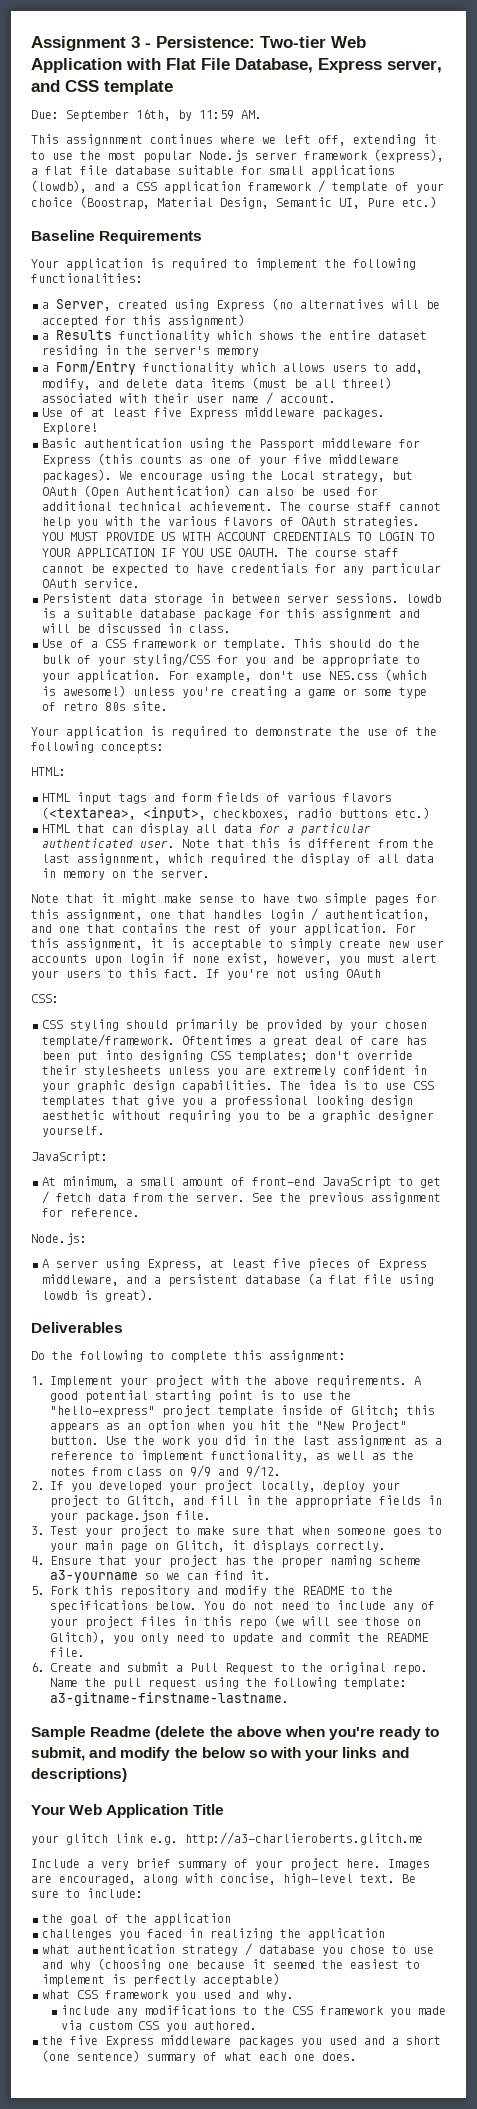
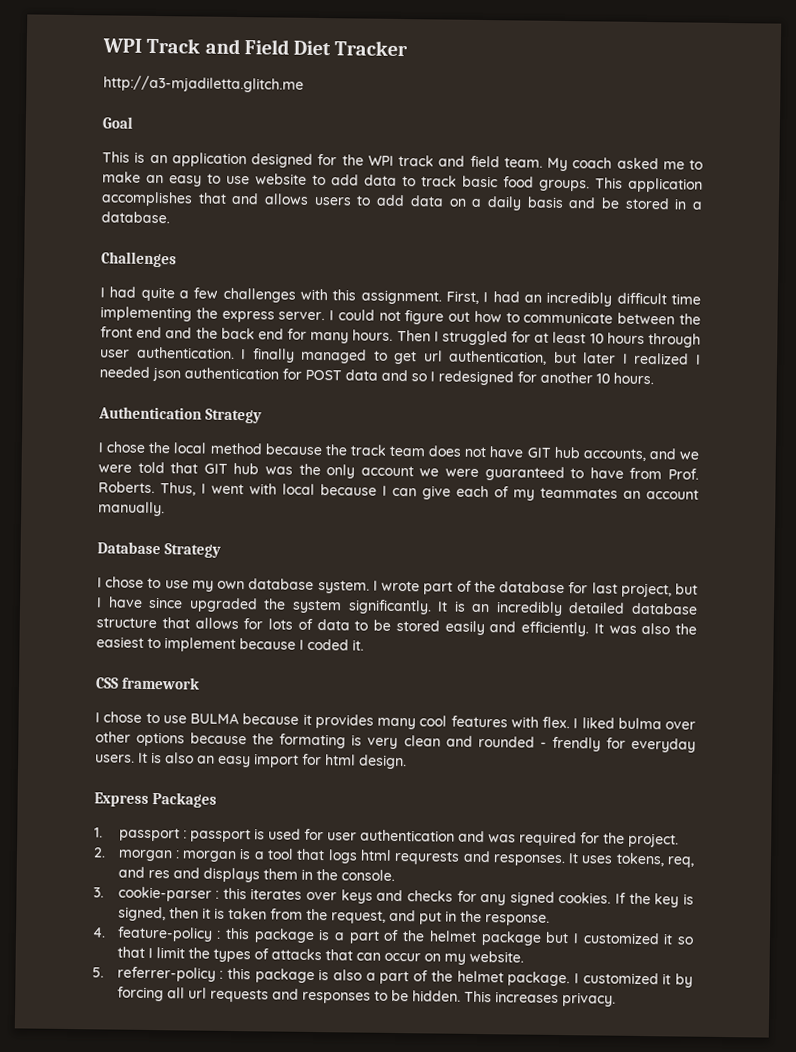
- Assignment 3 - Persistence: Two-tier Web Application with Flat File Database, Express server, and CSS template
- Due: September 16th, by 11:59 AM.
- This assignnment continues where we left off, extending it to use the most popular Node.js server framework (express), a flat file database suitable for small applications (lowdb), and a CSS application framework / template of your choice (Boostrap, Material Design, Semantic UI, Pure etc.)
- Baseline Requirements
- Your application is required to implement the following functionalities:
- a Server, created using Express (no alternatives will be accepted for this assignment)
- a Results functionality which shows the entire dataset residing in the server's memory
- a Form/Entry functionality which allows users to add, modify, and delete data items (must be all three!) associated with their user name / account.
- Use of at least five Express middleware packages. Explore!
- Basic authentication using the Passport middleware for Express (this counts as one of your five middleware packages). We encourage using the Local strategy, but OAuth (Open Authentication) can also be used for additional technical achievement. The course staff cannot help you with the various flavors of OAuth strategies. YOU MUST PROVIDE US WITH ACCOUNT CREDENTIALS TO LOGIN TO YOUR APPLICATION IF YOU USE OAUTH. The course staff cannot be expected to have credentials for any particular OAuth service.
- Persistent data storage in between server sessions. lowdb is a suitable database package for this assignment and will be discussed in class.
- Use of a CSS framework or template. This should do the bulk of your styling/CSS for you and be appropriate to your application. For example, don't use NES.css (which is awesome!) unless you're creating a game or some type of retro 80s site.
- Your application is required to demonstrate the use of the following concepts:
- HTML:
- HTML input tags and form fields of various flavors (<textarea>, <input>, checkboxes, radio buttons etc.)
- HTML that can display all data for a particular authenticated user. Note that this is different from the last assignnment, which required the display of all data in memory on the server.
- Note that it might make sense to have two simple pages for this assignment, one that handles login / authentication, and one that contains the rest of your application. For this assignment, it is acceptable to simply create new user accounts upon login if none exist, however, you must alert your users to this fact. If you're not using OAuth
- CSS:
- CSS styling should primarily be provided by your chosen template/framework. Oftentimes a great deal of care has been put into designing CSS templates; don't override their stylesheets unless you are extremely confident in your graphic design capabilities. The idea is to use CSS templates that give you a professional looking design aesthetic without requiring you to be a graphic designer yourself.
- JavaScript:
- At minimum, a small amount of front-end JavaScript to get / fetch data from the server. See the previous assignment for reference.
- Node.js:
- A server using Express, at least five pieces of Express middleware, and a persistent database (a flat file using lowdb is great).
- Deliverables
- Do the following to complete this assignment:
- 1. Implement your project with the above requirements. A good potential starting point is to use the "hello-express" project template inside of Glitch; this appears as an option when you hit the "New Project" button. Use the work you did in the last assignment as a reference to implement functionality, as well as the notes from class on 9/9 and 9/12.
- 2. If you developed your project locally, deploy your project to Glitch, and fill in the appropriate fields in your package.json file.
- 3. Test your project to make sure that when someone goes to your main page on Glitch, it displays correctly.
- 4. Ensure that your project has the proper naming scheme a3-yourname so we can find it.
- 5. Fork this repository and modify the README to the specifications below. You do not need to include any of your project files in this repo (we will see those on Glitch), you only need to update and commit the README file.
- 6. Create and submit a Pull Request to the original repo. Name the pull request using the following template: a3-gitname-firstname-lastname.
- Sample Readme (delete the above when you're ready to submit, and modify the below so with your links and descriptions)
- Your Web Application Title
- your glitch link e.g. http://a3-charlieroberts.glitch.me
- Include a very brief summary of your project here. Images are encouraged, along with concise, high-level text. Be sure to include:
- the goal of the application
- challenges you faced in realizing the application
- what authentication strategy / database you chose to use and why (choosing one because it seemed the easiest to implement is perfectly acceptable)
- what CSS framework you used and why.
- include any modifications to the CSS framework you made via custom CSS you authored.
- the five Express middleware packages you used and a short (one sentence) summary of what each one does.
+ WPI Track and Field Diet Tracker
+ http://a3-mjadiletta.glitch.me
+ Goal
+ This is an application designed for the WPI track and field team. My coach asked me to make an easy to use website to add data to track basic food groups. This application accomplishes that and allows users to add data on a daily basis and be stored in a database.
+ Challenges
+ I had quite a few challenges with this assignment. First, I had an incredibly difficult time implementing the express server. I could not figure out how to communicate between the front end and the back end for many hours. Then I struggled for at least 10 hours through user authentication. I finally managed to get url authentication, but later I realized I needed json authentication for POST data and so I redesigned for another 10 hours.
+ Authentication Strategy
+ I chose the local method because the track team does not have GIT hub accounts, and we were told that GIT hub was the only account we were guaranteed to have from Prof. Roberts. Thus, I went with local because I can give each of my teammates an account manually.
+ Database Strategy
+ I chose to use my own database system. I wrote part of the database for last project, but I have since upgraded the system significantly. It is an incredibly detailed database structure that allows for lots of data to be stored easily and efficiently. It was also the easiest to implement because I coded it.
+ CSS framework
+ I chose to use BULMA because it provides many cool features with flex. I liked bulma over other options because the formating is very clean and rounded - frendly for everyday users. It is also an easy import for html design.
+ Express Packages
+ 1. passport : passport is used for user authentication and was required for the project.
+ 2. morgan : morgan is a tool that logs html requrests and responses. It uses tokens, req, and res and displays them in the console.
+ 3. cookie-parser : this iterates over keys and checks for any signed cookies. If the key is signed, then it is taken from the request, and put in the response.
+ 4. feature-policy : this package is a part of the helmet package but I customized it so that I limit the types of attacks that can occur on my website.
+ 5. referrer-policy : this package is also a part of the helmet package. I customized it by forcing all url requests and responses to be hidden. This increases privacy.

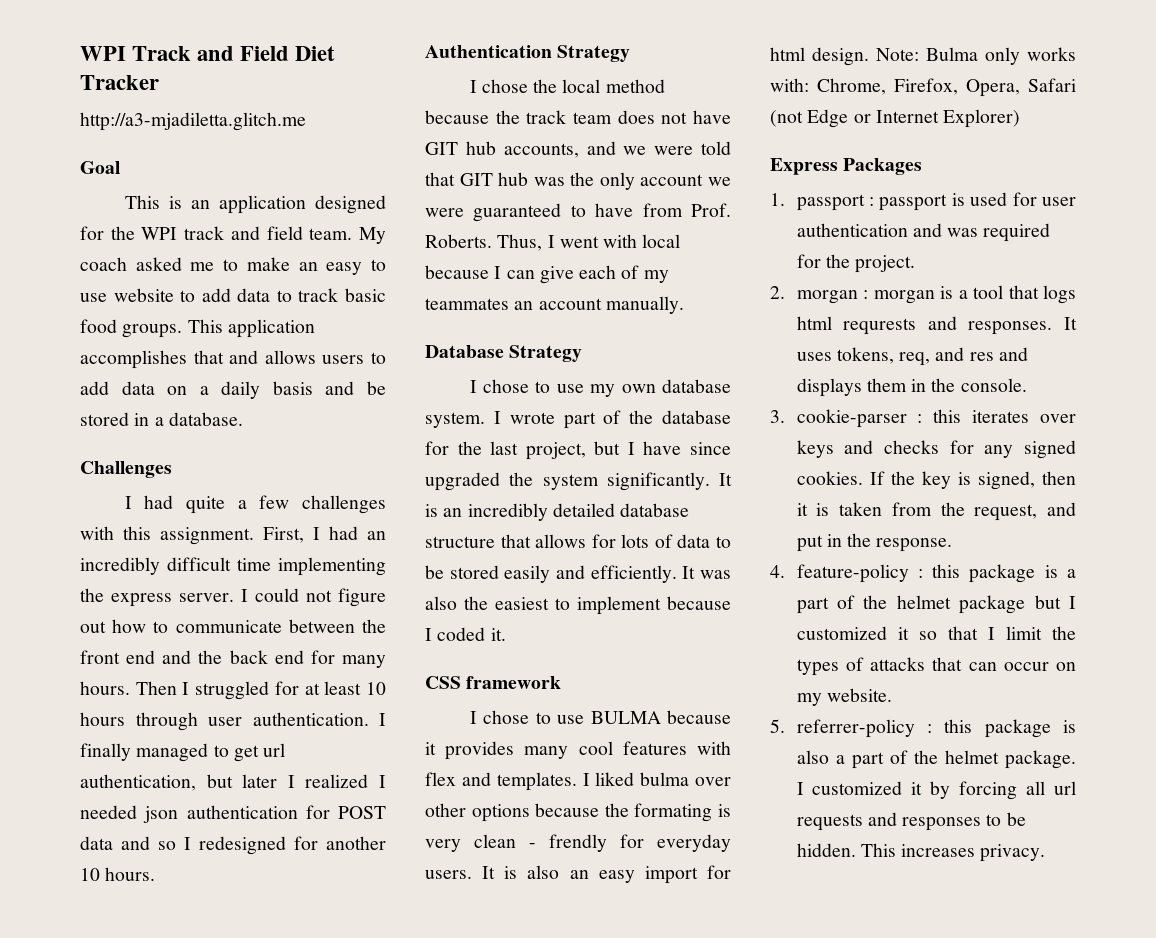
- I wrote part of the database for last project, but I have since upgraded the system significantly.
+ I wrote part of the database for the last project, but I have since upgraded the system significantly.
- I chose to use BULMA because it provides many cool features with flex.
+ I chose to use BULMA because it provides many cool features with flex and templates.
- I liked bulma over other options because the formating is very clean and rounded - frendly for everyday users.
+ I liked bulma over other options because the formating is very clean - frendly for everyday users.
+ Note: Bulma only works with: Chrome, Firefox, Opera, Safari (not Edge or Internet Explorer)

